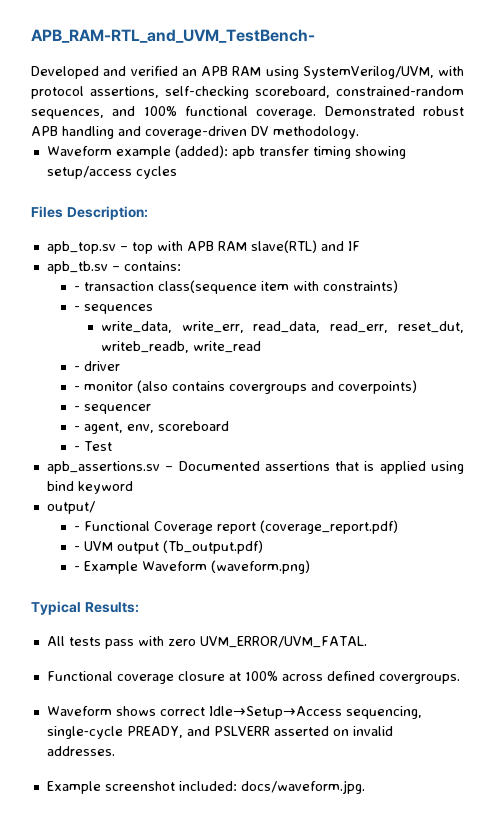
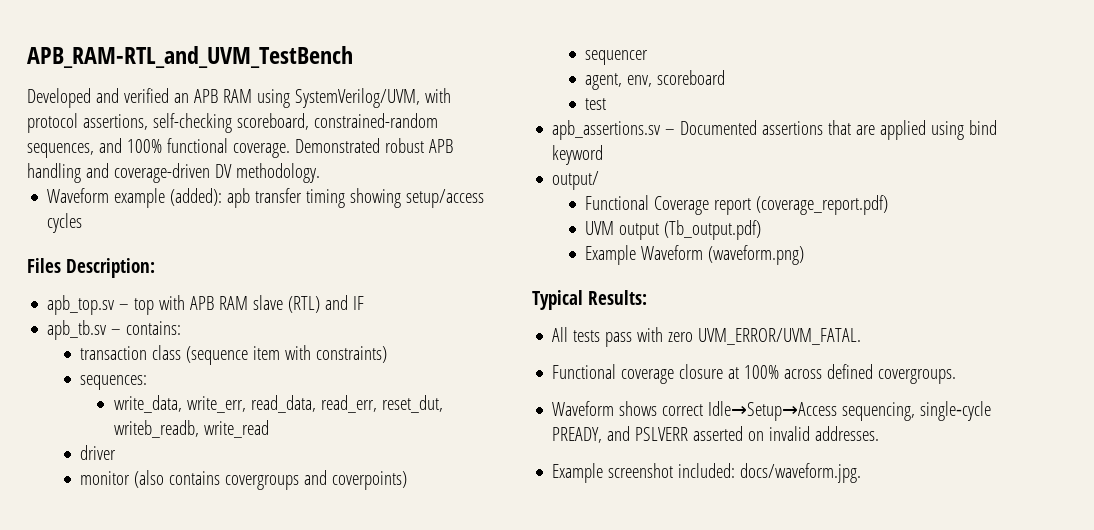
- APB_RAM-RTL_and_UVM_TestBench-
+ APB_RAM-RTL_and_UVM_TestBench
- apb_top.sv – top with APB RAM slave(RTL) and IF
+ apb_top.sv – top with APB RAM slave (RTL) and IF
- - transaction class(sequence item with constraints)
+ transaction class (sequence item with constraints)
- - sequences
+ sequences:
- - driver
+ driver
- - monitor (also contains covergroups and coverpoints)
+ monitor (also contains covergroups and coverpoints)
- - sequencer
+ sequencer
- - agent, env, scoreboard
+ agent, env, scoreboard
- - Test
+ test
- apb_assertions.sv – Documented assertions that is applied using bind keyword
+ apb_assertions.sv – Documented assertions that are applied using bind keyword
- - Functional Coverage report (coverage_report.pdf)
+ Functional Coverage report (coverage_report.pdf)
- - UVM output (Tb_output.pdf)
+ UVM output (Tb_output.pdf)
- - Example Waveform (waveform.png)
+ Example Waveform (waveform.png)

